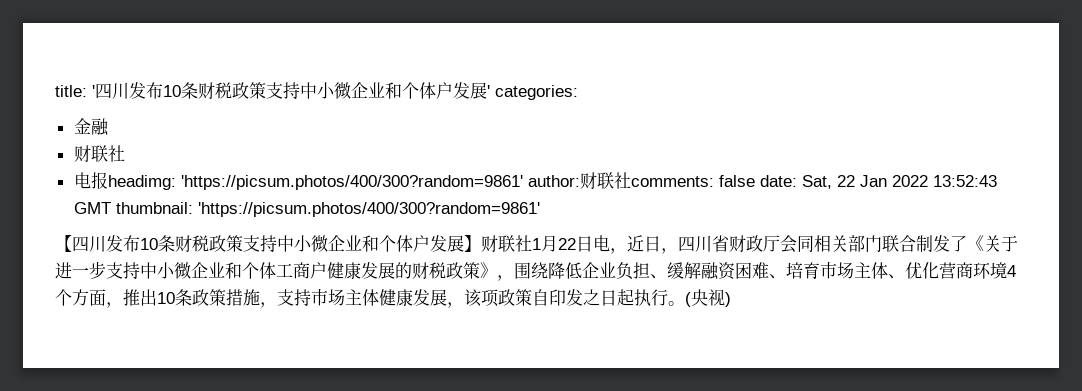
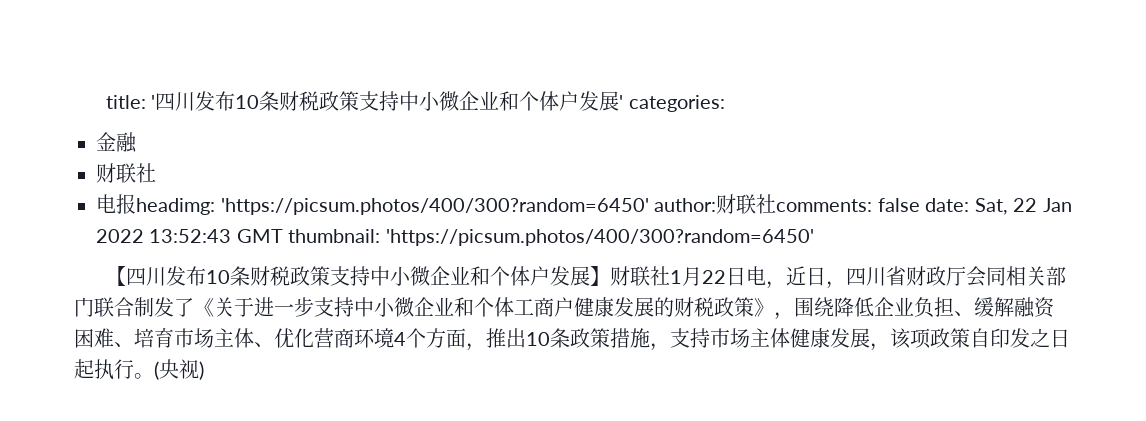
- 电报headimg: 'https://picsum.photos/400/300?random=9861' author:财联社comments: false date: Sat, 22 Jan 2022 13:52:43 GMT thumbnail: 'https://picsum.photos/400/300?random=9861'
+ 电报headimg: 'https://picsum.photos/400/300?random=6450' author:财联社comments: false date: Sat, 22 Jan 2022 13:52:43 GMT thumbnail: 'https://picsum.photos/400/300?random=6450'

